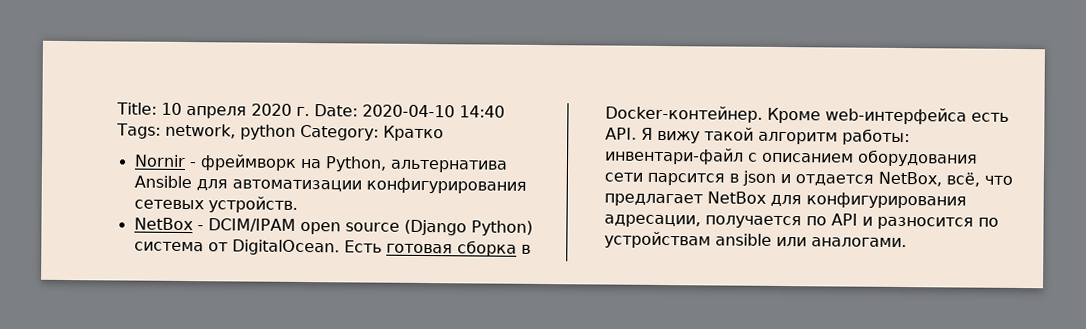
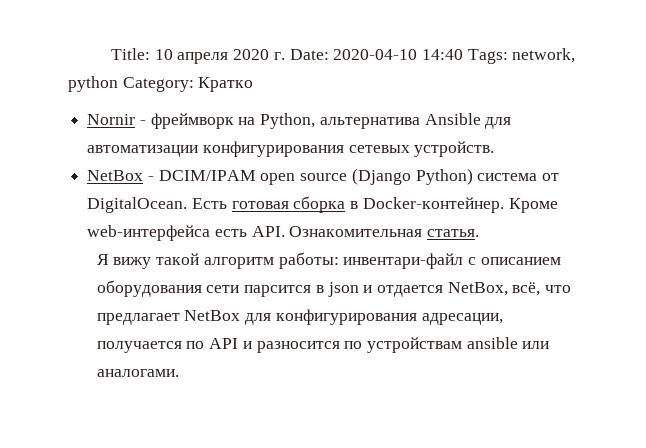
- Кроме web-интерфейса есть API. Я вижу такой алгоритм работы: инвентари-файл с описанием оборудования сети парсится в json и отдается NetBox, всё, что предлагает NetBox для конфигурирования адресации, получается по API и разносится по устройствам ansible или аналогами.
+ Кроме web-интерфейса есть API. Ознакомительная статья.
+ Я вижу такой алгоритм работы: инвентари-файл с описанием оборудования сети парсится в json и отдается NetBox, всё, что предлагает NetBox для конфигурирования адресации, получается по API и разносится по устройствам ansible или аналогами.

